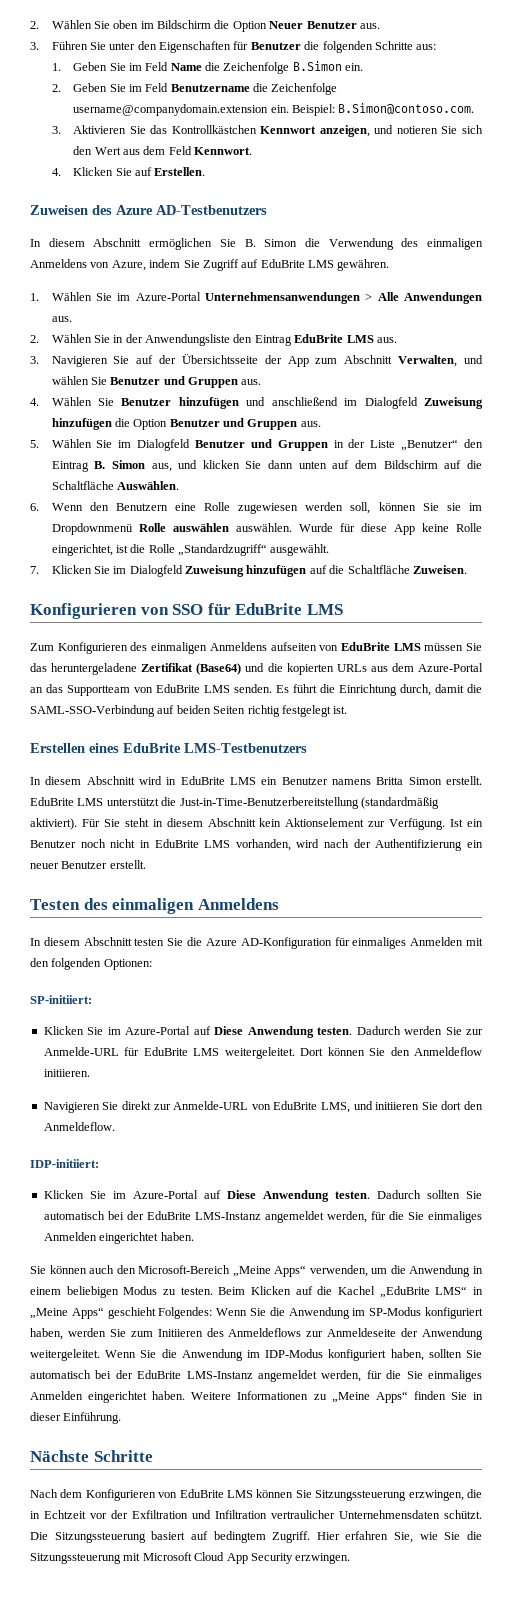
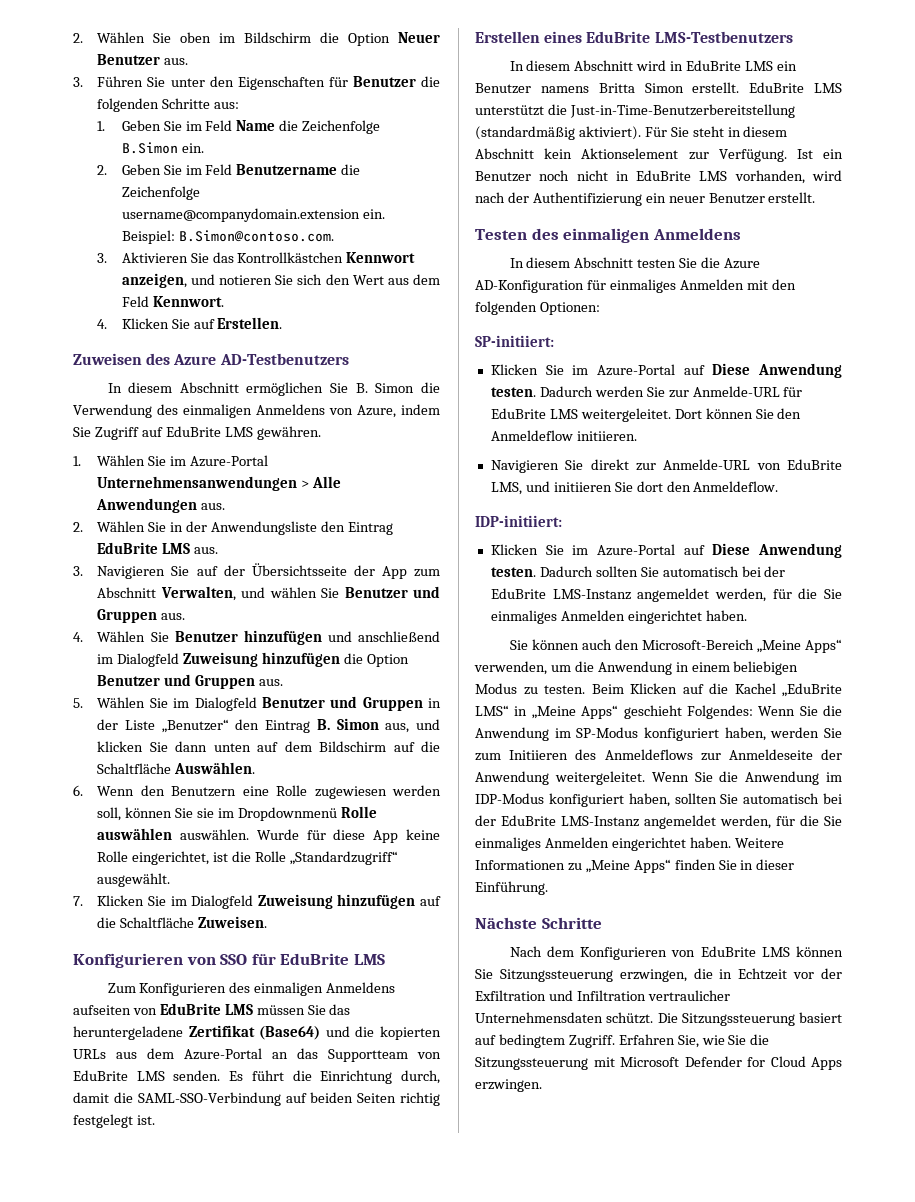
- Hier erfahren Sie, wie Sie die Sitzungssteuerung mit Microsoft Cloud App Security erzwingen.
+ Erfahren Sie, wie Sie die Sitzungssteuerung mit Microsoft Defender for Cloud Apps erzwingen.

